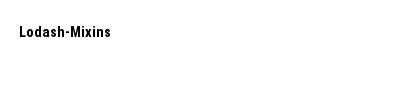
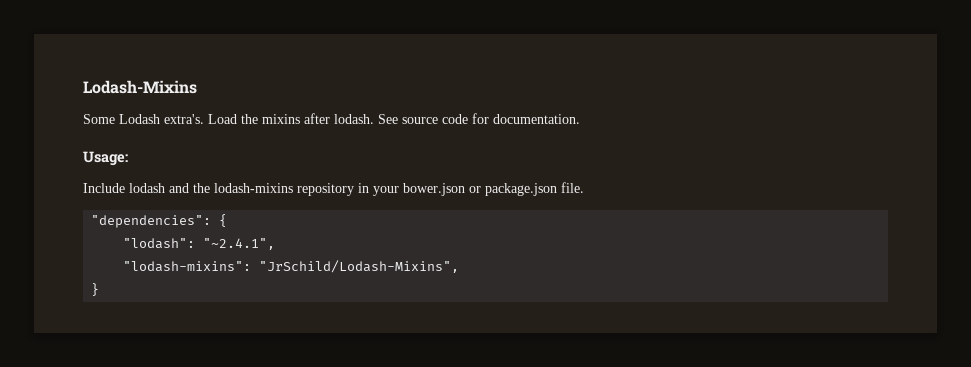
+ Some Lodash extra's. Load the mixins after lodash. See source code for documentation.
+ Usage:
+ Include lodash and the lodash-mixins repository in your bower.json or package.json file.
+ "dependencies": {
+ "lodash": "~2.4.1",
+ "lodash-mixins": "JrSchild/Lodash-Mixins",
+ }

